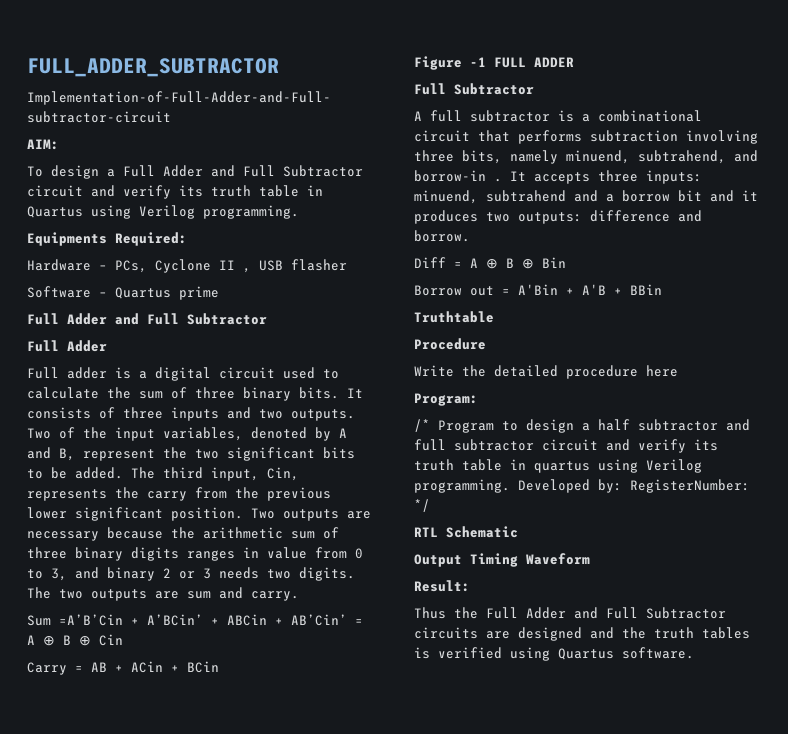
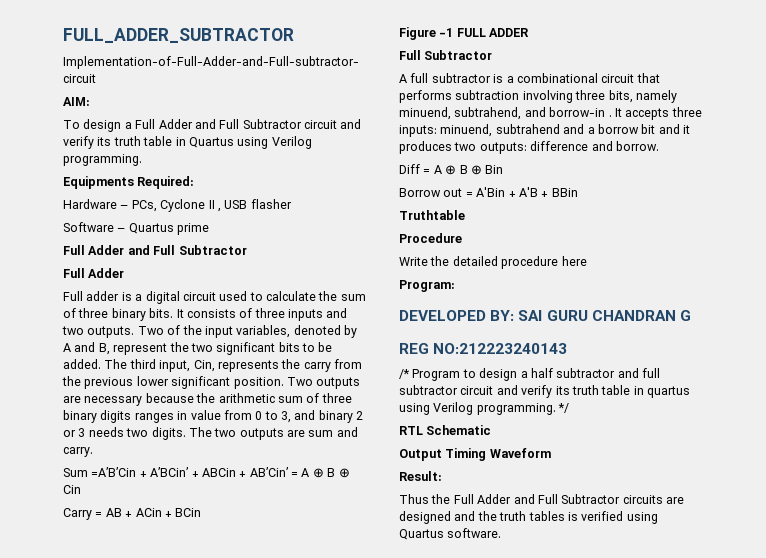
+ DEVELOPED BY: SAI GURU CHANDRAN G
+ REG NO:212223240143
- Developed by: RegisterNumber: */
+ */

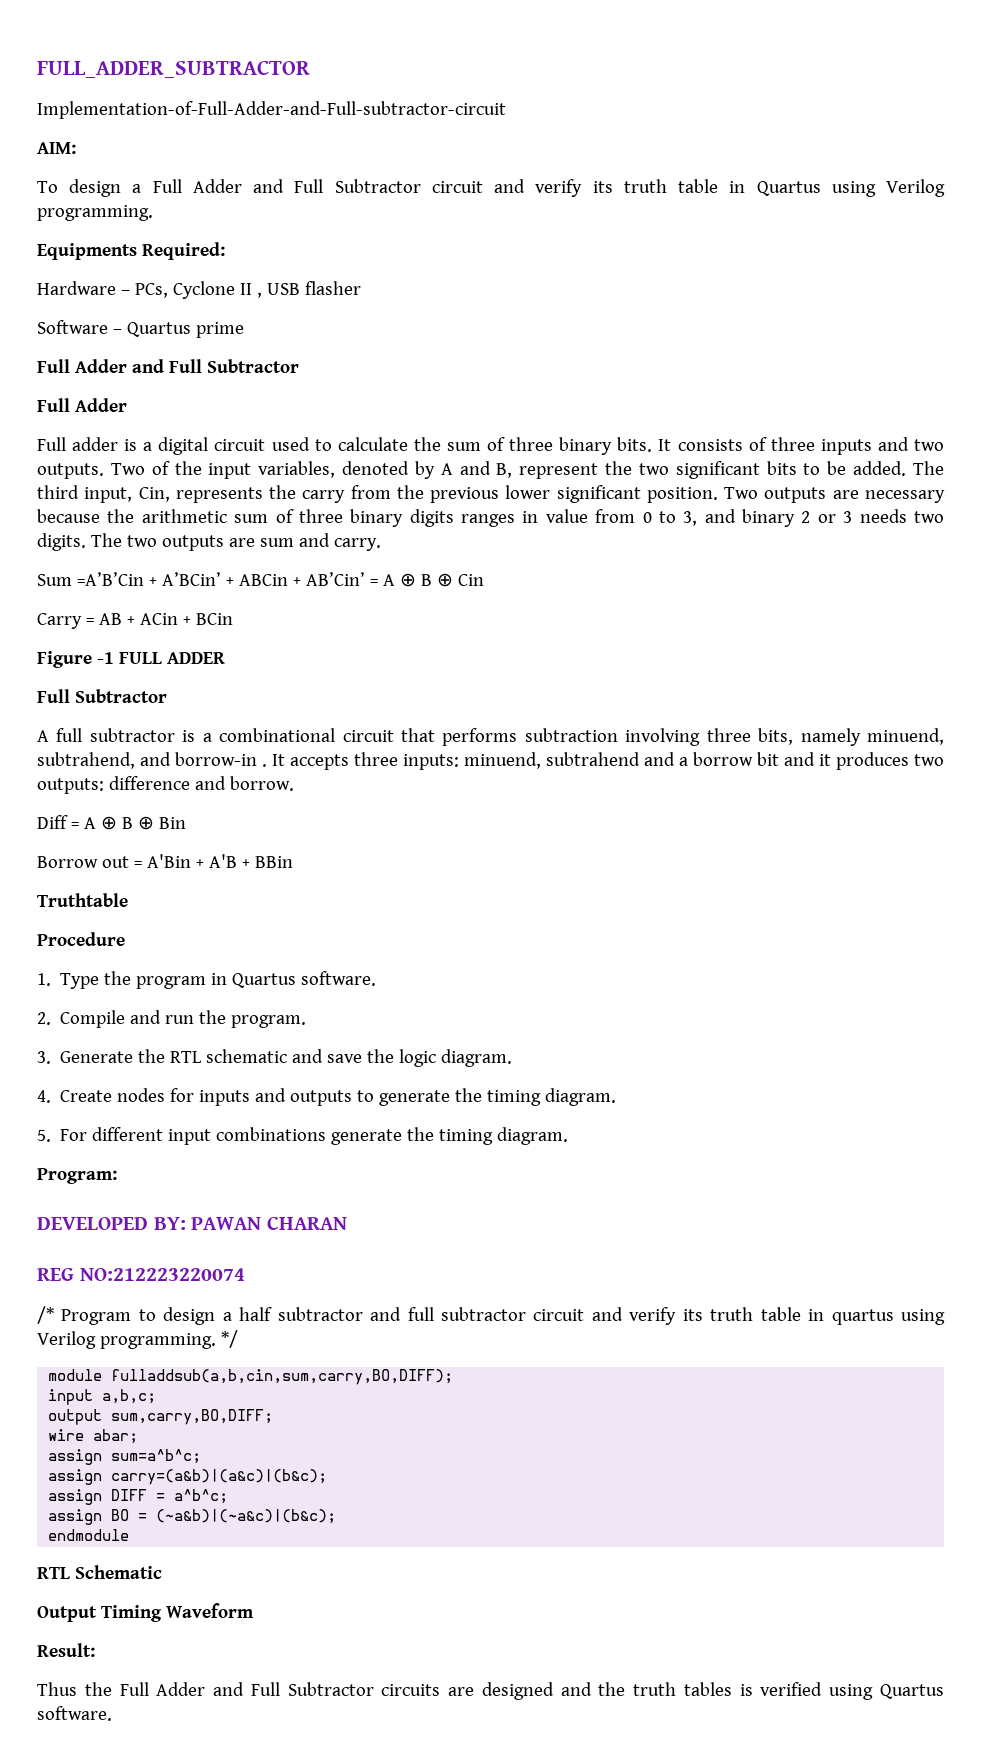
- Write the detailed procedure here
+ 1. Type the program in Quartus software.
+ 2. Compile and run the program.
+ 3. Generate the RTL schematic and save the logic diagram.
+ 4. Create nodes for inputs and outputs to generate the timing diagram.
+ 5. For different input combinations generate the timing diagram.
- DEVELOPED BY: SAI GURU CHANDRAN G
+ DEVELOPED BY: PAWAN CHARAN
- REG NO:212223240143
+ REG NO:212223220074
+ module fulladdsub(a,b,cin,sum,carry,BO,DIFF);
+ input a,b,c;
+ output sum,carry,BO,DIFF;
+ wire abar;
+ assign sum=a^b^c;
+ assign carry=(a&b)|(a&c)|(b&c);
+ assign DIFF = a^b^c;
+ assign BO = (~a&b)|(~a&c)|(b&c);
+ endmodule

